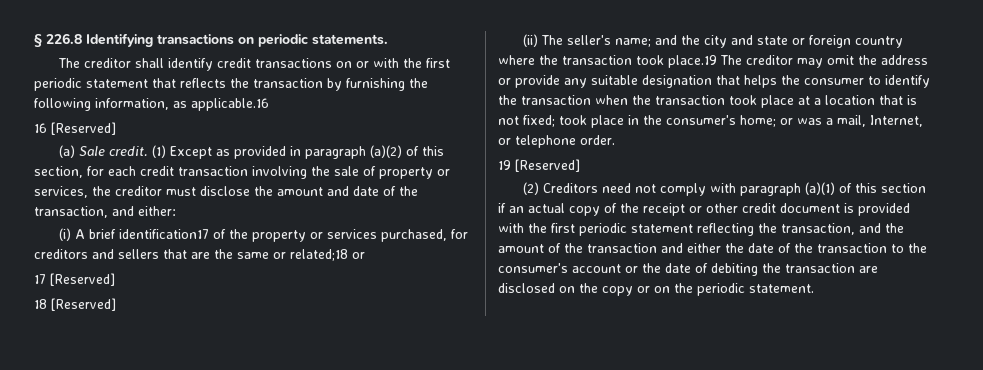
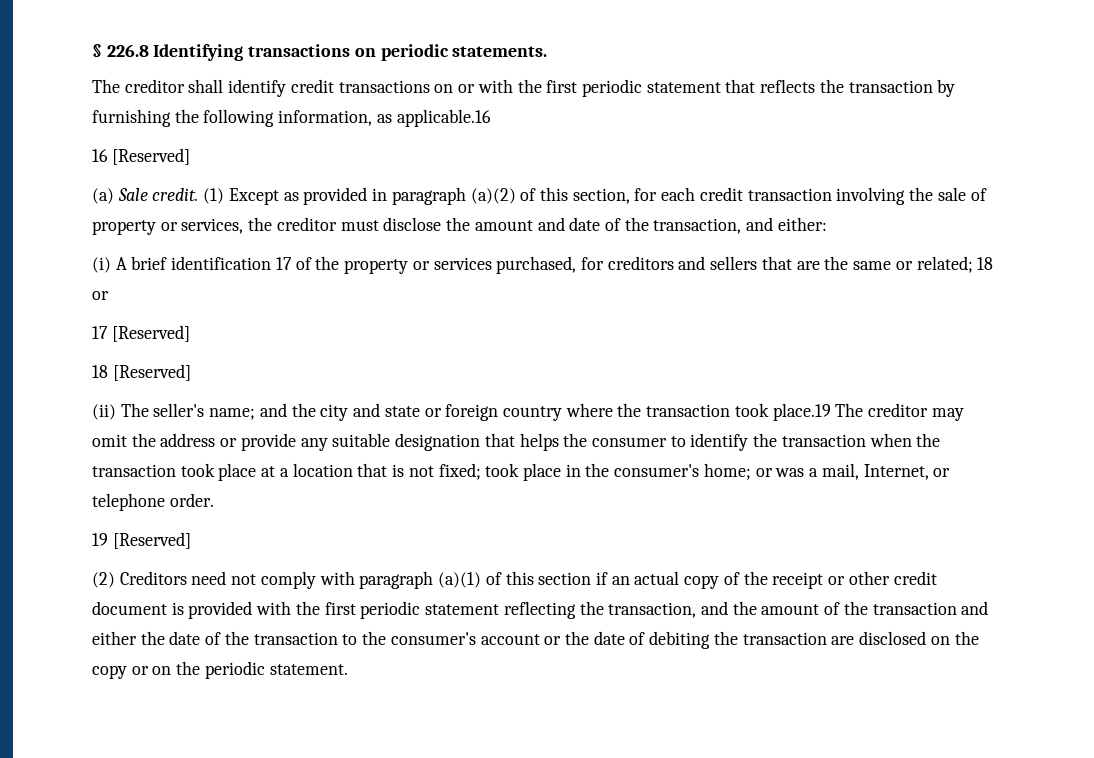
- (i) A brief identification17 of the property or services purchased, for creditors and sellers that are the same or related;18 or
+ (i) A brief identification 17 of the property or services purchased, for creditors and sellers that are the same or related; 18 or

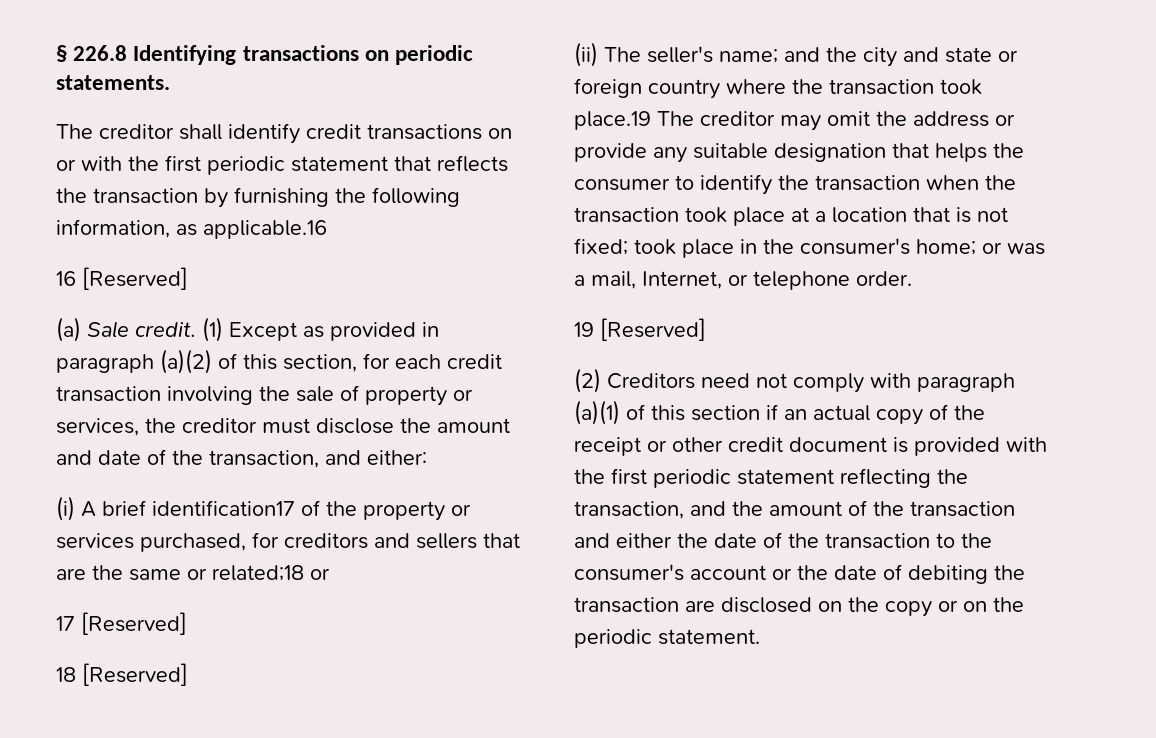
- (i) A brief identification 17 of the property or services purchased, for creditors and sellers that are the same or related; 18 or
+ (i) A brief identification17 of the property or services purchased, for creditors and sellers that are the same or related;18 or

